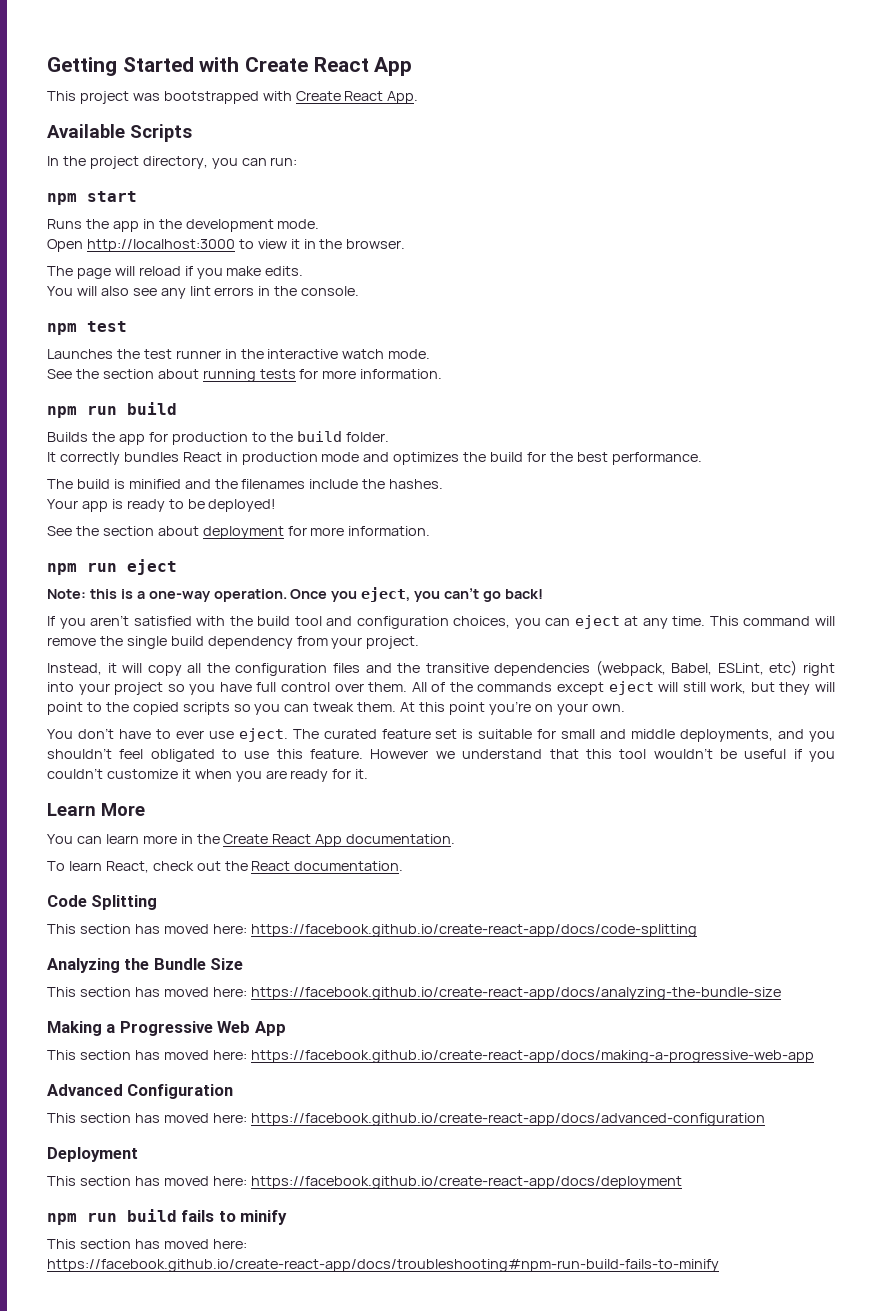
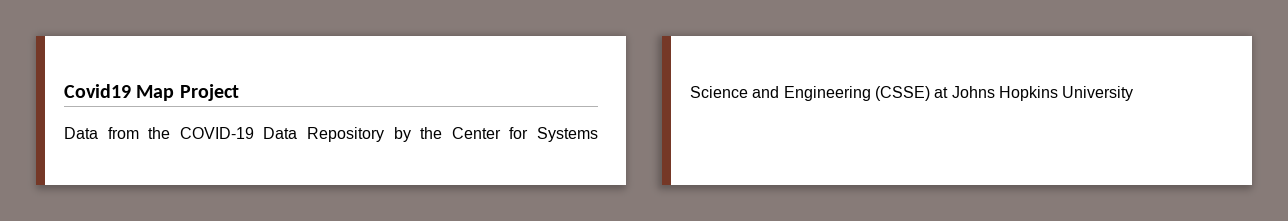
- Getting Started with Create React App
- This project was bootstrapped with Create React App.
- Available Scripts
- In the project directory, you can run:
- npm start
- Runs the app in the development mode.
- Open http://localhost:3000 to view it in the browser.
- The page will reload if you make edits.
- You will also see any lint errors in the console.
- npm test
- Launches the test runner in the interactive watch mode.
- See the section about running tests for more information.
- npm run build
- Builds the app for production to the build folder.
- It correctly bundles React in production mode and optimizes the build for the best performance.
- The build is minified and the filenames include the hashes.
- Your app is ready to be deployed!
- See the section about deployment for more information.
- npm run eject
- Note: this is a one-way operation. Once you eject, you can’t go back!
- If you aren’t satisfied with the build tool and configuration choices, you can eject at any time. This command will remove the single build dependency from your project.
- Instead, it will copy all the configuration files and the transitive dependencies (webpack, Babel, ESLint, etc) right into your project so you have full control over them. All of the commands except eject will still work, but they will point to the copied scripts so you can tweak them. At this point you’re on your own.
- You don’t have to ever use eject. The curated feature set is suitable for small and middle deployments, and you shouldn’t feel obligated to use this feature. However we understand that this tool wouldn’t be useful if you couldn’t customize it when you are ready for it.
- Learn More
- You can learn more in the Create React App documentation.
- To learn React, check out the React documentation.
- Code Splitting
- This section has moved here: https://facebook.github.io/create-react-app/docs/code-splitting
- Analyzing the Bundle Size
- This section has moved here: https://facebook.github.io/create-react-app/docs/analyzing-the-bundle-size
- Making a Progressive Web App
- This section has moved here: https://facebook.github.io/create-react-app/docs/making-a-progressive-web-app
- Advanced Configuration
- This section has moved here: https://facebook.github.io/create-react-app/docs/advanced-configuration
- Deployment
- This section has moved here: https://facebook.github.io/create-react-app/docs/deployment
- npm run build fails to minify
- This section has moved here: https://facebook.github.io/create-react-app/docs/troubleshooting#npm-run-build-fails-to-minify
+ Covid19 Map Project
+ Data from the COVID-19 Data Repository by the Center for Systems Science and Engineering (CSSE) at Johns Hopkins University

